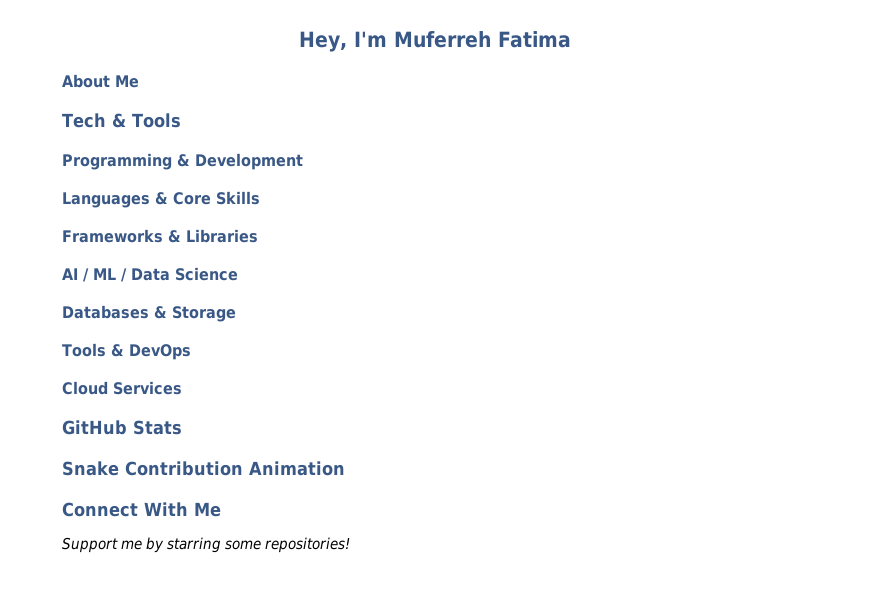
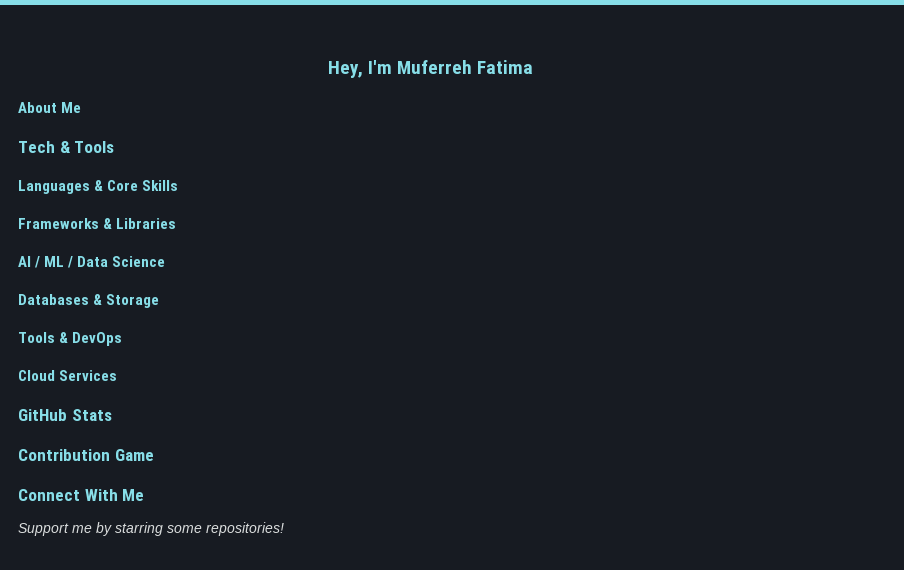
- Programming & Development
- Snake Contribution Animation
+ Contribution Game

